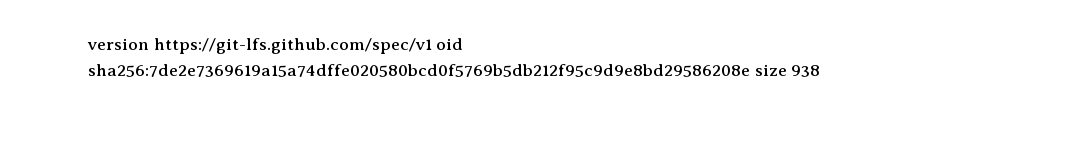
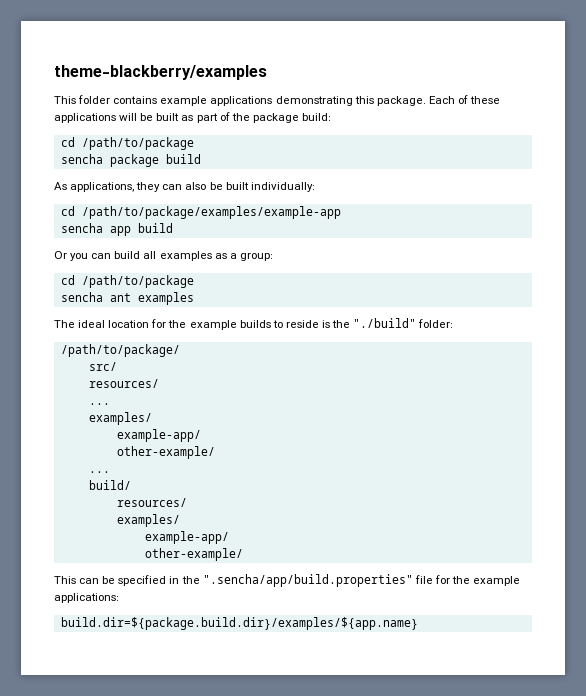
- version https://git-lfs.github.com/spec/v1 oid sha256:7de2e7369619a15a74dffe020580bcd0f5769b5db212f95c9d9e8bd29586208e size 938
+ theme-blackberry/examples
+ This folder contains example applications demonstrating this package. Each of these applications will be built as part of the package build:
+ cd /path/to/package
+ sencha package build
+ As applications, they can also be built individually:
+ cd /path/to/package/examples/example-app
+ sencha app build
+ Or you can build all examples as a group:
+ cd /path/to/package
+ sencha ant examples
+ The ideal location for the example builds to reside is the "./build" folder:
+ /path/to/package/
+ src/
+ resources/
+ ...
+ examples/
+ example-app/
+ other-example/
+ ...
+ build/
+ resources/
+ examples/
+ example-app/
+ other-example/
+ This can be specified in the ".sencha/app/build.properties" file for the example applications:
+ build.dir=${package.build.dir}/examples/${app.name}

